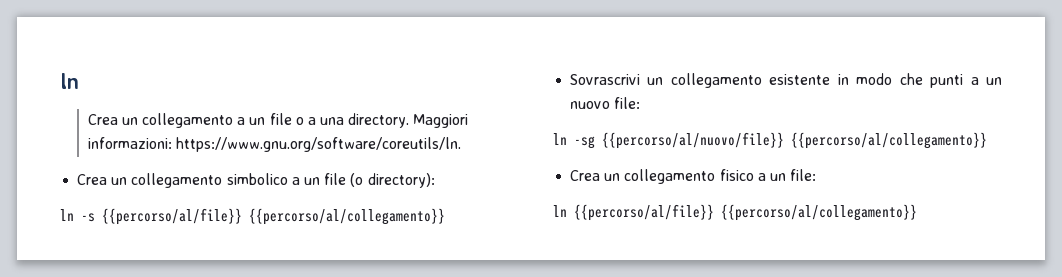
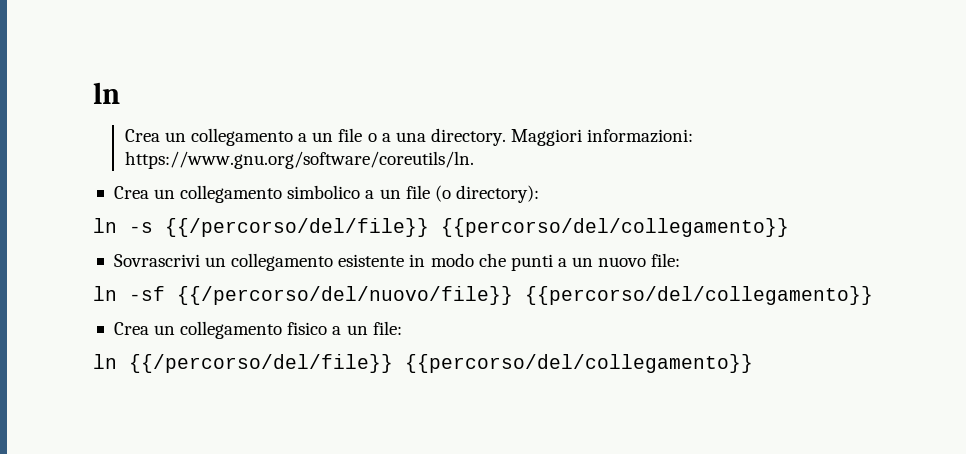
- ln -s {{percorso/al/file}} {{percorso/al/collegamento}}
+ ln -s {{/percorso/del/file}} {{percorso/del/collegamento}}
- ln -sg {{percorso/al/nuovo/file}} {{percorso/al/collegamento}}
+ ln -sf {{/percorso/del/nuovo/file}} {{percorso/del/collegamento}}
- ln {{percorso/al/file}} {{percorso/al/collegamento}}
+ ln {{/percorso/del/file}} {{percorso/del/collegamento}}

